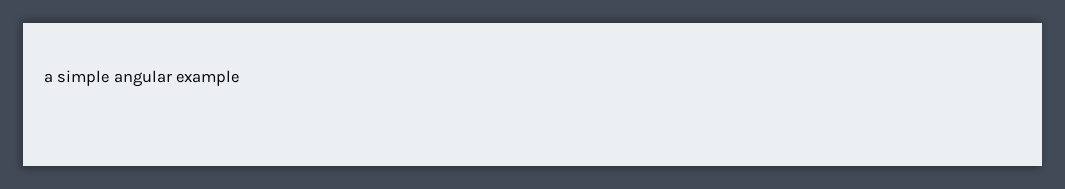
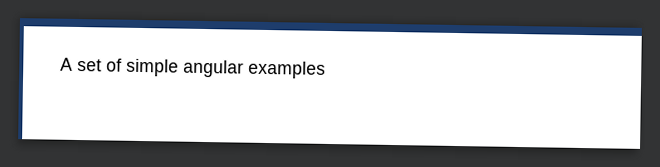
- a simple angular example
+ A set of simple angular examples

